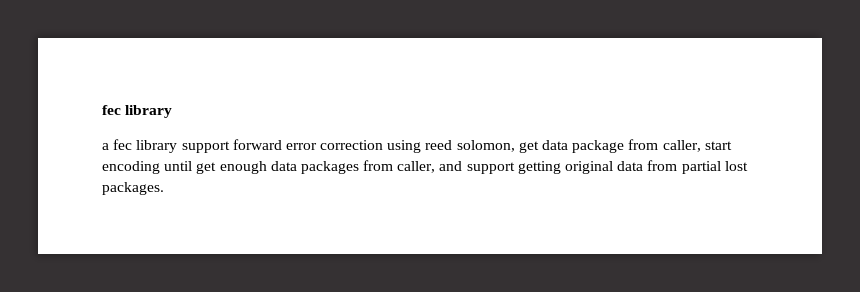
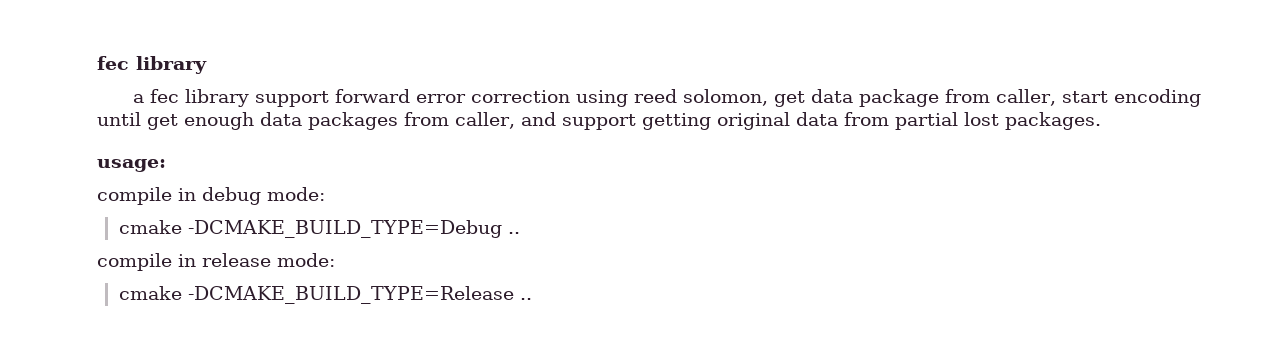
+ usage:
+ compile in debug mode:
+ cmake -DCMAKE_BUILD_TYPE=Debug ..
+ compile in release mode:
+ cmake -DCMAKE_BUILD_TYPE=Release ..

